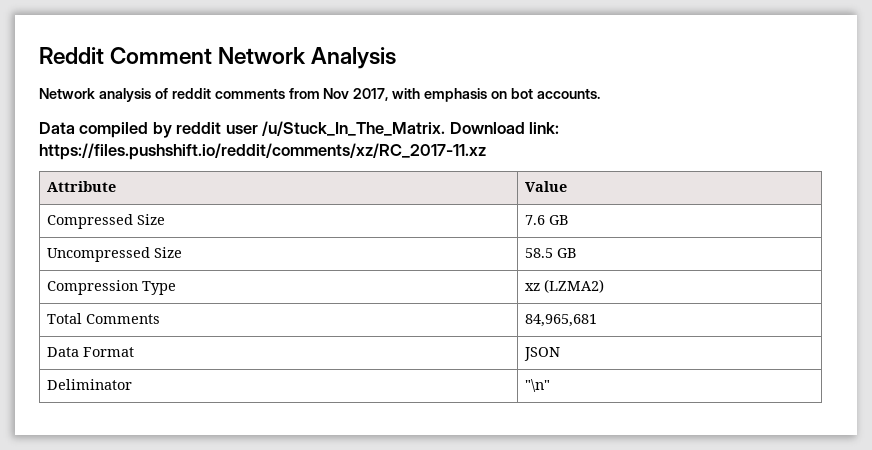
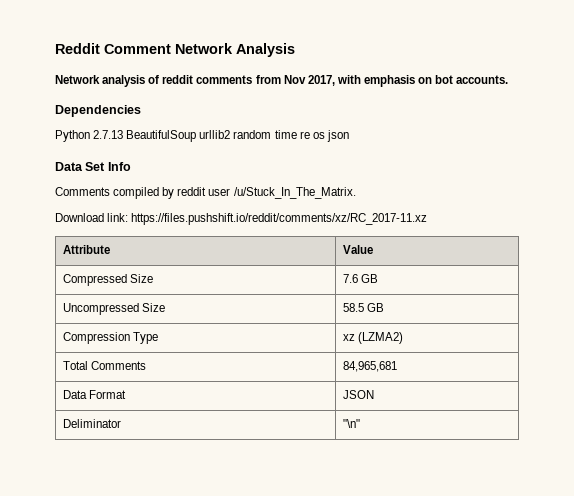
- Data compiled by reddit user /u/Stuck_In_The_Matrix. Download link: https://files.pushshift.io/reddit/comments/xz/RC_2017-11.xz
+ Dependencies
+ Python 2.7.13 BeautifulSoup urllib2 random time re os json
+ Data Set Info
+ Comments compiled by reddit user /u/Stuck_In_The_Matrix.
+ Download link: https://files.pushshift.io/reddit/comments/xz/RC_2017-11.xz

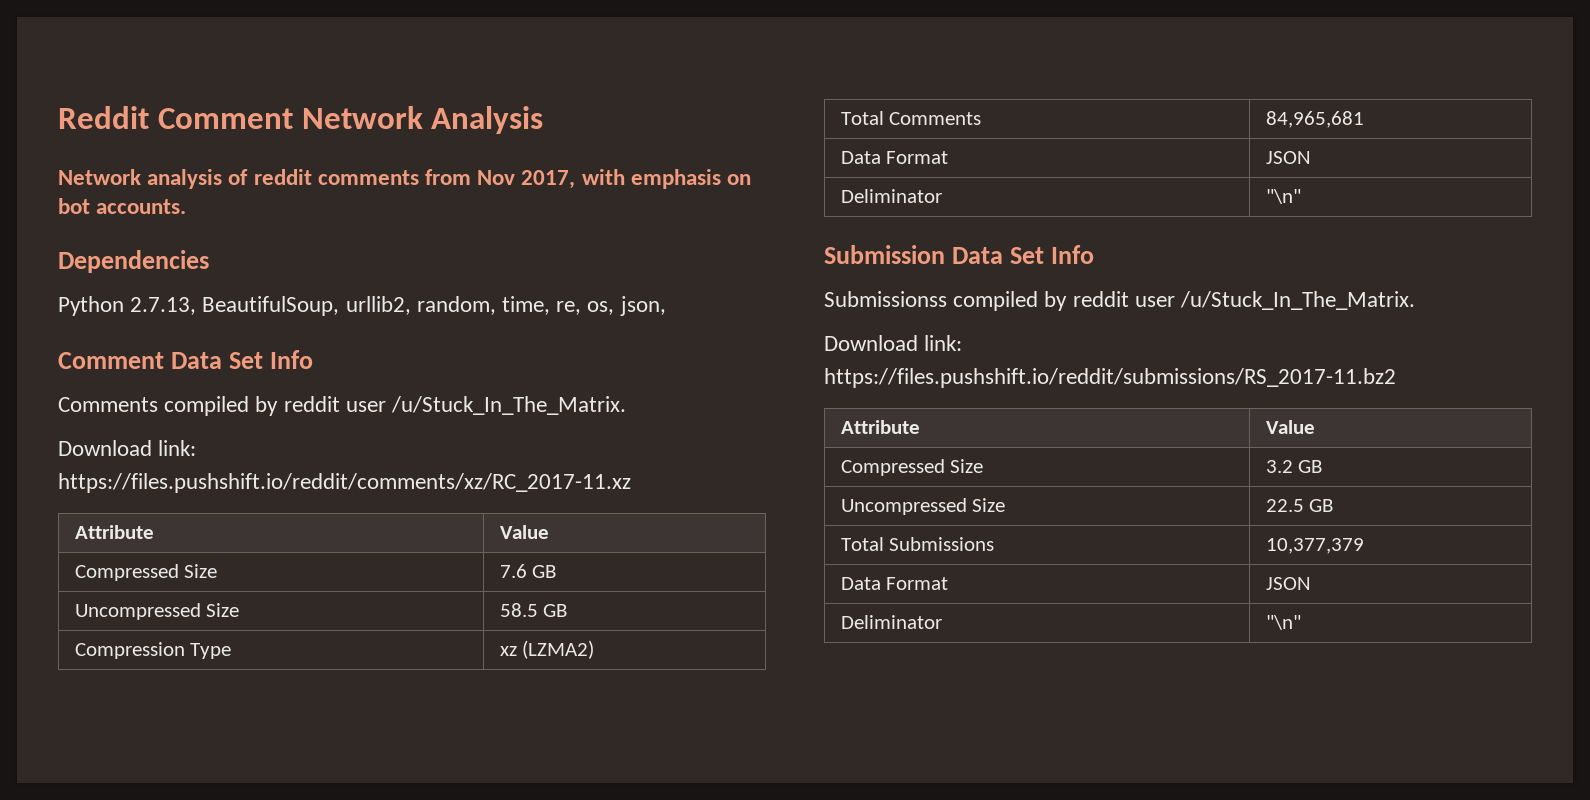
- Python 2.7.13 BeautifulSoup urllib2 random time re os json
- Data Set Info
+ Python 2.7.13, BeautifulSoup, urllib2, random, time, re, os, json,
+ Comment Data Set Info
+ Submission Data Set Info
+ Submissionss compiled by reddit user /u/Stuck_In_The_Matrix.
+ Download link: https://files.pushshift.io/reddit/submissions/RS_2017-11.bz2
+ Attribute | Value
+ Compressed Size | 3.2 GB
+ Uncompressed Size | 22.5 GB
+ Total Submissions | 10,377,379
+ Data Format | JSON
+ Deliminator | "\n"

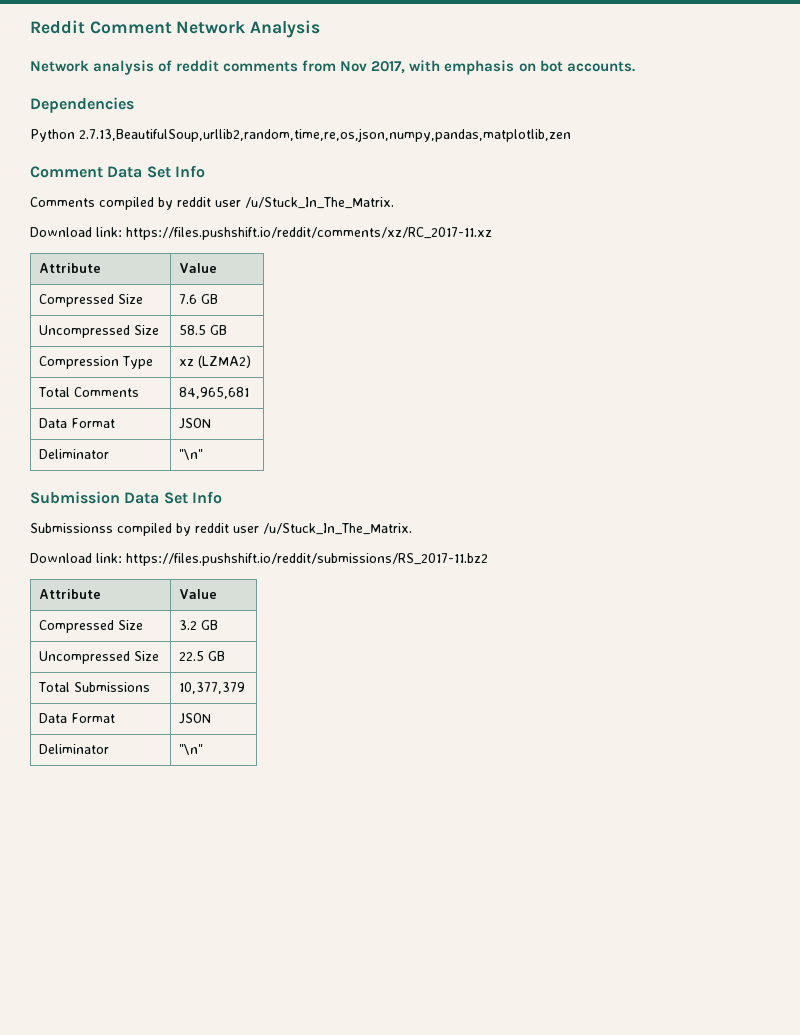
- Python 2.7.13, BeautifulSoup, urllib2, random, time, re, os, json,
+ Python 2.7.13,BeautifulSoup,urllib2,random,time,re,os,json,numpy,pandas,matplotlib,zen

